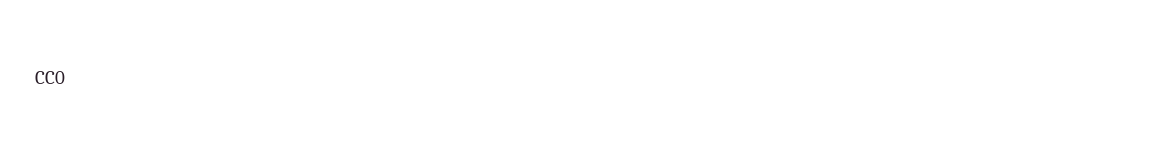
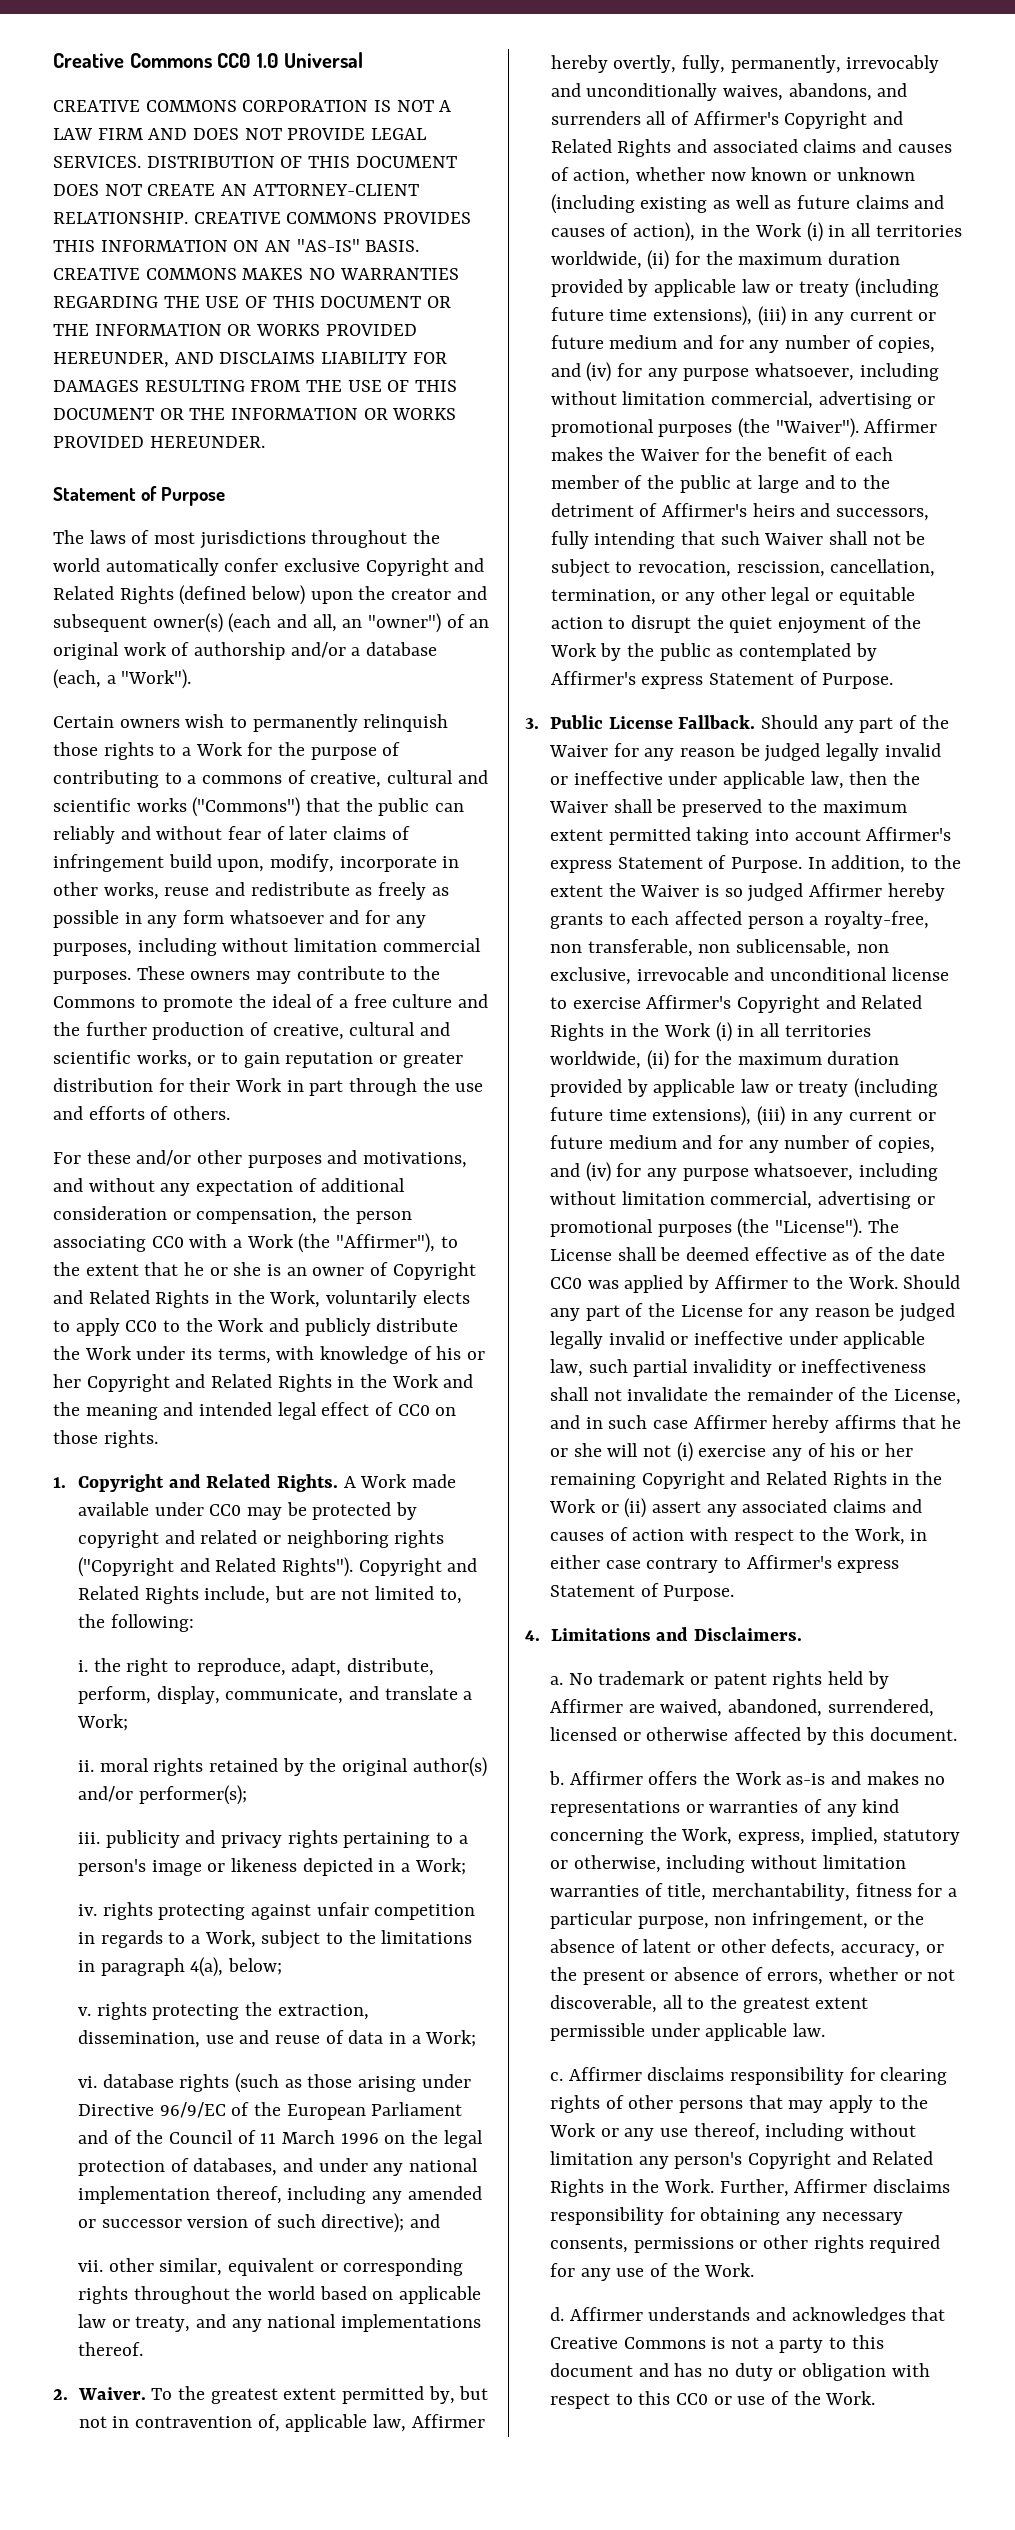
- CC0
+ Creative Commons CC0 1.0 Universal
+ CREATIVE COMMONS CORPORATION IS NOT A LAW FIRM AND DOES NOT PROVIDE LEGAL SERVICES. DISTRIBUTION OF THIS DOCUMENT DOES NOT CREATE AN ATTORNEY-CLIENT RELATIONSHIP. CREATIVE COMMONS PROVIDES THIS INFORMATION ON AN "AS-IS" BASIS. CREATIVE COMMONS MAKES NO WARRANTIES REGARDING THE USE OF THIS DOCUMENT OR THE INFORMATION OR WORKS PROVIDED HEREUNDER, AND DISCLAIMS LIABILITY FOR DAMAGES RESULTING FROM THE USE OF THIS DOCUMENT OR THE INFORMATION OR WORKS PROVIDED HEREUNDER.
+ Statement of Purpose
+ The laws of most jurisdictions throughout the world automatically confer exclusive Copyright and Related Rights (defined below) upon the creator and subsequent owner(s) (each and all, an "owner") of an original work of authorship and/or a database (each, a "Work").
+ Certain owners wish to permanently relinquish those rights to a Work for the purpose of contributing to a commons of creative, cultural and scientific works ("Commons") that the public can reliably and without fear of later claims of infringement build upon, modify, incorporate in other works, reuse and redistribute as freely as possible in any form whatsoever and for any purposes, including without limitation commercial purposes. These owners may contribute to the Commons to promote the ideal of a free culture and the further production of creative, cultural and scientific works, or to gain reputation or greater distribution for their Work in part through the use and efforts of others.
+ For these and/or other purposes and motivations, and without any expectation of additional consideration or compensation, the person associating CC0 with a Work (the "Affirmer"), to the extent that he or she is an owner of Copyright and Related Rights in the Work, voluntarily elects to apply CC0 to the Work and publicly distribute the Work under its terms, with knowledge of his or her Copyright and Related Rights in the Work and the meaning and intended legal effect of CC0 on those rights.
+ 1. Copyright and Related Rights. A Work made available under CC0 may be protected by copyright and related or neighboring rights ("Copyright and Related Rights"). Copyright and Related Rights include, but are not limited to, the following:
+ i. the right to reproduce, adapt, distribute, perform, display, communicate, and translate a Work;
+ ii. moral rights retained by the original author(s) and/or performer(s);
+ iii. publicity and privacy rights pertaining to a person's image or likeness depicted in a Work;
+ iv. rights protecting against unfair competition in regards to a Work, subject to the limitations in paragraph 4(a), below;
+ v. rights protecting the extraction, dissemination, use and reuse of data in a Work;
+ vi. database rights (such as those arising under Directive 96/9/EC of the European Parliament and of the Council of 11 March 1996 on the legal protection of databases, and under any national implementation thereof, including any amended or successor version of such directive); and
+ vii. other similar, equivalent or corresponding rights throughout the world based on applicable law or treaty, and any national implementations thereof.
+ 2. Waiver. To the greatest extent permitted by, but not in contravention of, applicable law, Affirmer hereby overtly, fully, permanently, irrevocably and unconditionally waives, abandons, and surrenders all of Affirmer's Copyright and Related Rights and associated claims and causes of action, whether now known or unknown (including existing as well as future claims and causes of action), in the Work (i) in all territories worldwide, (ii) for the maximum duration provided by applicable law or treaty (including future time extensions), (iii) in any current or future medium and for any number of copies, and (iv) for any purpose whatsoever, including without limitation commercial, advertising or promotional purposes (the "Waiver"). Affirmer makes the Waiver for the benefit of each member of the public at large and to the detriment of Affirmer's heirs and successors, fully intending that such Waiver shall not be subject to revocation, rescission, cancellation, termination, or any other legal or equitable action to disrupt the quiet enjoyment of the Work by the public as contemplated by Affirmer's express Statement of Purpose.
+ 3. Public License Fallback. Should any part of the Waiver for any reason be judged legally invalid or ineffective under applicable law, then the Waiver shall be preserved to the maximum extent permitted taking into account Affirmer's express Statement of Purpose. In addition, to the extent the Waiver is so judged Affirmer hereby grants to each affected person a royalty-free, non transferable, non sublicensable, non exclusive, irrevocable and unconditional license to exercise Affirmer's Copyright and Related Rights in the Work (i) in all territories worldwide, (ii) for the maximum duration provided by applicable law or treaty (including future time extensions), (iii) in any current or future medium and for any number of copies, and (iv) for any purpose whatsoever, including without limitation commercial, advertising or promotional purposes (the "License"). The License shall be deemed effective as of the date CC0 was applied by Affirmer to the Work. Should any part of the License for any reason be judged legally invalid or ineffective under applicable law, such partial invalidity or ineffectiveness shall not invalidate the remainder of the License, and in such case Affirmer hereby affirms that he or she will not (i) exercise any of his or her remaining Copyright and Related Rights in the Work or (ii) assert any associated claims and causes of action with respect to the Work, in either case contrary to Affirmer's express Statement of Purpose.
+ 4. Limitations and Disclaimers.
+ a. No trademark or patent rights held by Affirmer are waived, abandoned, surrendered, licensed or otherwise affected by this document.
+ b. Affirmer offers the Work as-is and makes no representations or warranties of any kind concerning the Work, express, implied, statutory or otherwise, including without limitation warranties of title, merchantability, fitness for a particular purpose, non infringement, or the absence of latent or other defects, accuracy, or the present or absence of errors, whether or not discoverable, all to the greatest extent permissible under applicable law.
+ c. Affirmer disclaims responsibility for clearing rights of other persons that may apply to the Work or any use thereof, including without limitation any person's Copyright and Related Rights in the Work. Further, Affirmer disclaims responsibility for obtaining any necessary consents, permissions or other rights required for any use of the Work.
+ d. Affirmer understands and acknowledges that Creative Commons is not a party to this document and has no duty or obligation with respect to this CC0 or use of the Work.

